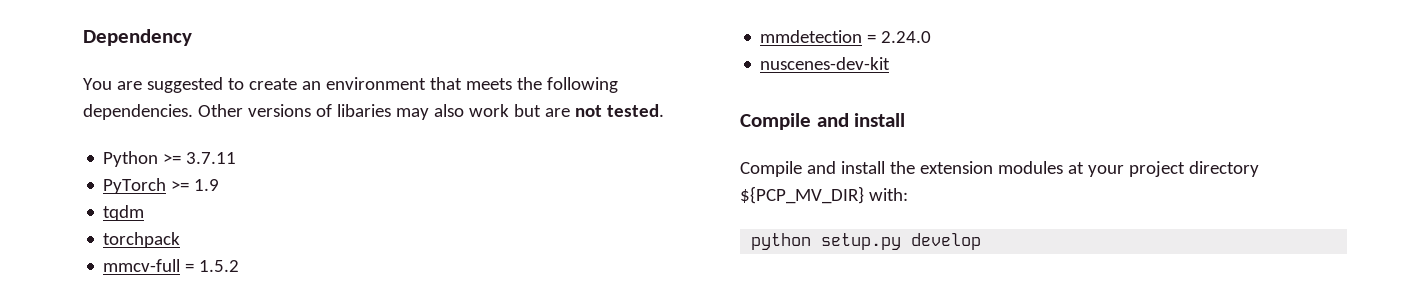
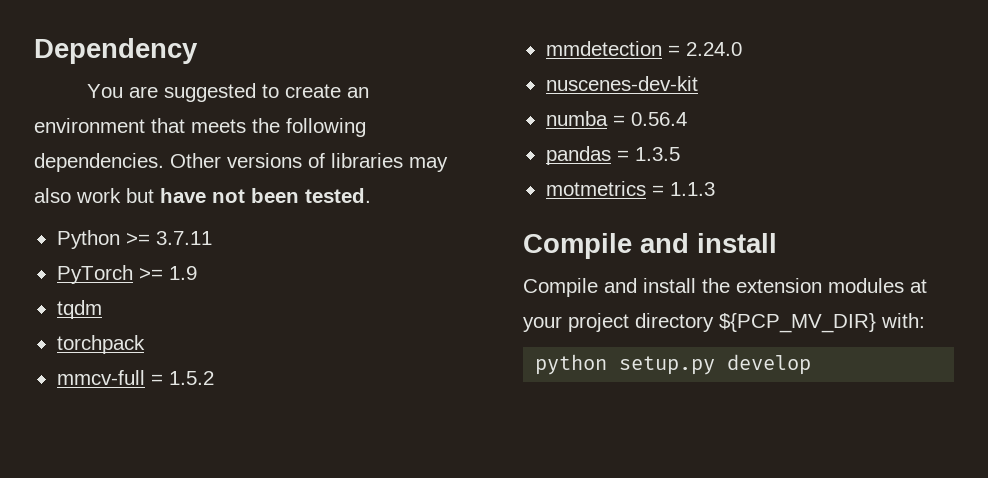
- Other versions of libaries may also work but are not tested.
+ Other versions of libraries may also work but have not been tested.
+ numba = 0.56.4
+ pandas = 1.3.5
+ motmetrics = 1.1.3

